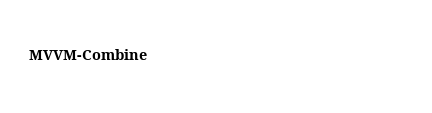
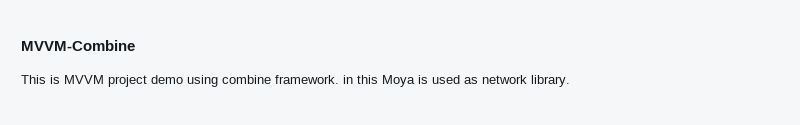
+ This is MVVM project demo using combine framework. in this Moya is used as network library.

